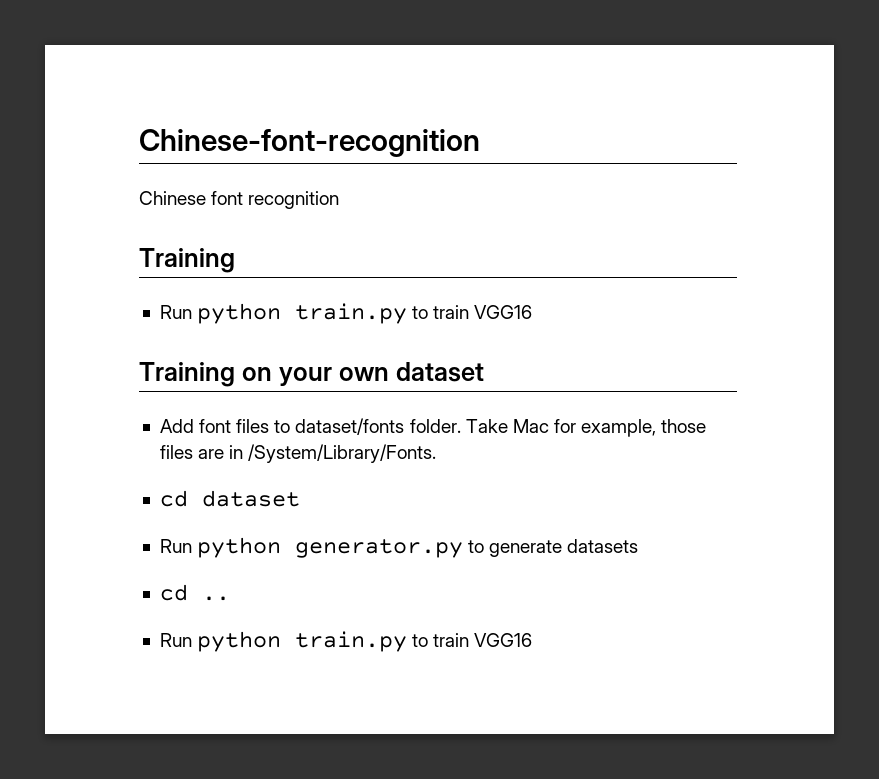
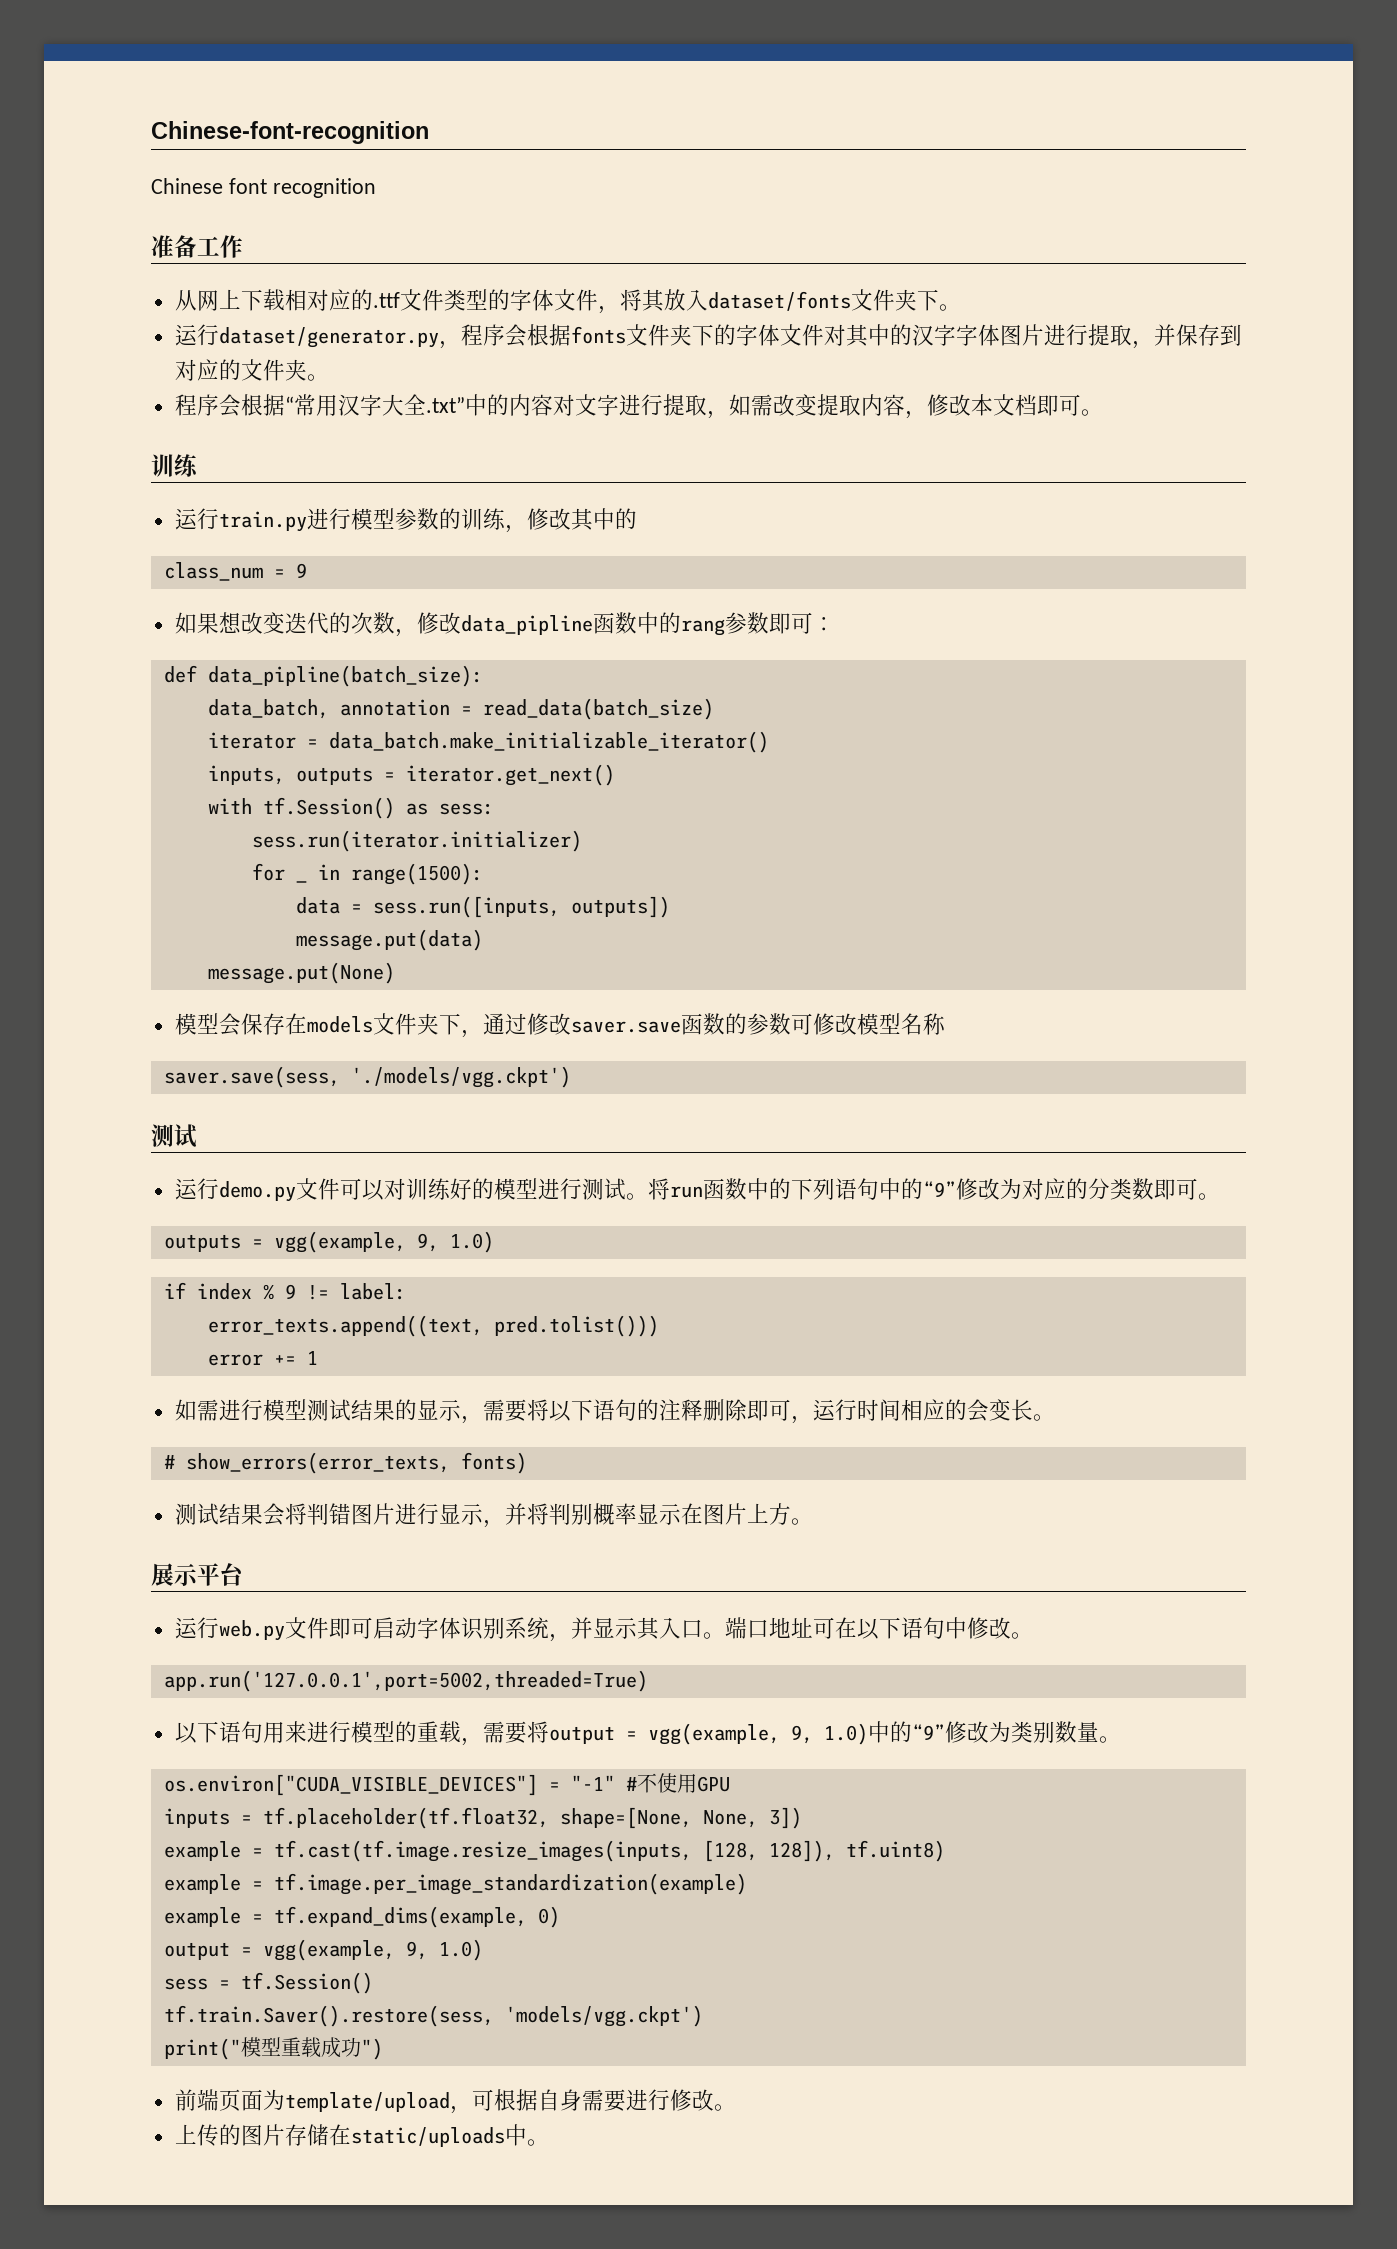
  Chinese font recognition
- Training
- Run python train.py to train VGG16
- Training on your own dataset
- Add font files to dataset/fonts folder. Take Mac for example, those files are in /System/Library/Fonts.
- cd dataset
- Run python generator.py to generate datasets
- cd ..
- Run python train.py to train VGG16
+ 准备工作
+ 从网上下载相对应的.ttf文件类型的字体文件，将其放入dataset/fonts文件夹下。
+ 运行dataset/generator.py，程序会根据fonts文件夹下的字体文件对其中的汉字字体图片进行提取，并保存到对应的文件夹。
+ 程序会根据“常用汉字大全.txt”中的内容对文字进行提取，如需改变提取内容，修改本文档即可。
+ 训练
+ 运行train.py进行模型参数的训练，修改其中的
+ class_num = 9
+ 如果想改变迭代的次数，修改data_pipline函数中的rang参数即可：
+ def data_pipline(batch_size):
+ data_batch, annotation = read_data(batch_size)
+ iterator = data_batch.make_initializable_iterator()
+ inputs, outputs = iterator.get_next()
+ with tf.Session() as sess:
+ sess.run(iterator.initializer)
+ for _ in range(1500):
+ data = sess.run([inputs, outputs])
+ message.put(data)
+ message.put(None)
+ 模型会保存在models文件夹下，通过修改saver.save函数的参数可修改模型名称
+ saver.save(sess, './models/vgg.ckpt')
+ 测试
+ 运行demo.py文件可以对训练好的模型进行测试。将run函数中的下列语句中的“9”修改为对应的分类数即可。
+ outputs = vgg(example, 9, 1.0)
+ if index % 9 != label:
+ error_texts.append((text, pred.tolist()))
+ error += 1
+ 如需进行模型测试结果的显示，需要将以下语句的注释删除即可，运行时间相应的会变长。
+ # show_errors(error_texts, fonts)
+ 测试结果会将判错图片进行显示，并将判别概率显示在图片上方。
+ 展示平台
+ 运行web.py文件即可启动字体识别系统，并显示其入口。端口地址可在以下语句中修改。
+ app.run('127.0.0.1',port=5002,threaded=True)
+ 以下语句用来进行模型的重载，需要将output = vgg(example, 9, 1.0)中的“9”修改为类别数量。
+ os.environ["CUDA_VISIBLE_DEVICES"] = "-1" #不使用GPU
+ inputs = tf.placeholder(tf.float32, shape=[None, None, 3])
+ example = tf.cast(tf.image.resize_images(inputs, [128, 128]), tf.uint8)
+ example = tf.image.per_image_standardization(example)
+ example = tf.expand_dims(example, 0)
+ output = vgg(example, 9, 1.0)
+ sess = tf.Session()
+ tf.train.Saver().restore(sess, 'models/vgg.ckpt')
+ print("模型重载成功")
+ 前端页面为template/upload，可根据自身需要进行修改。
+ 上传的图片存储在static/uploads中。

